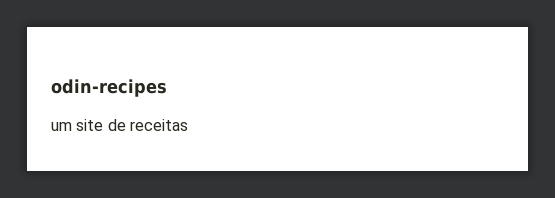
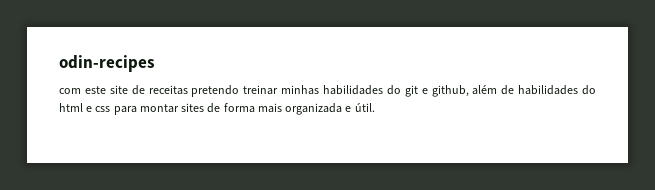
- um site de receitas
+ com este site de receitas pretendo treinar minhas habilidades do git e github, além de habilidades do html e css para montar sites de forma mais organizada e útil.

